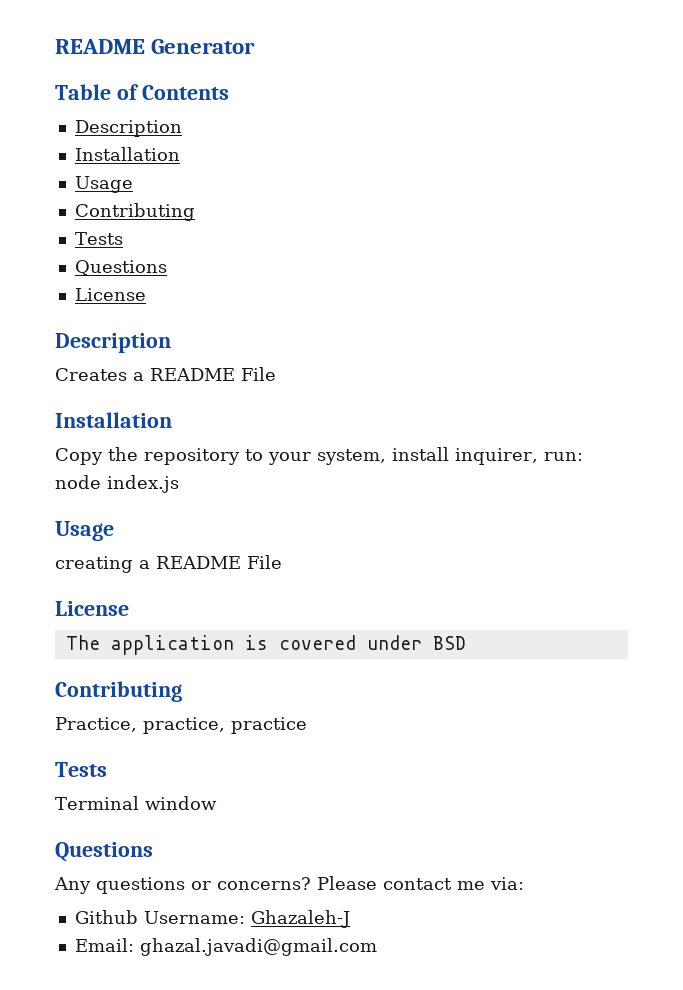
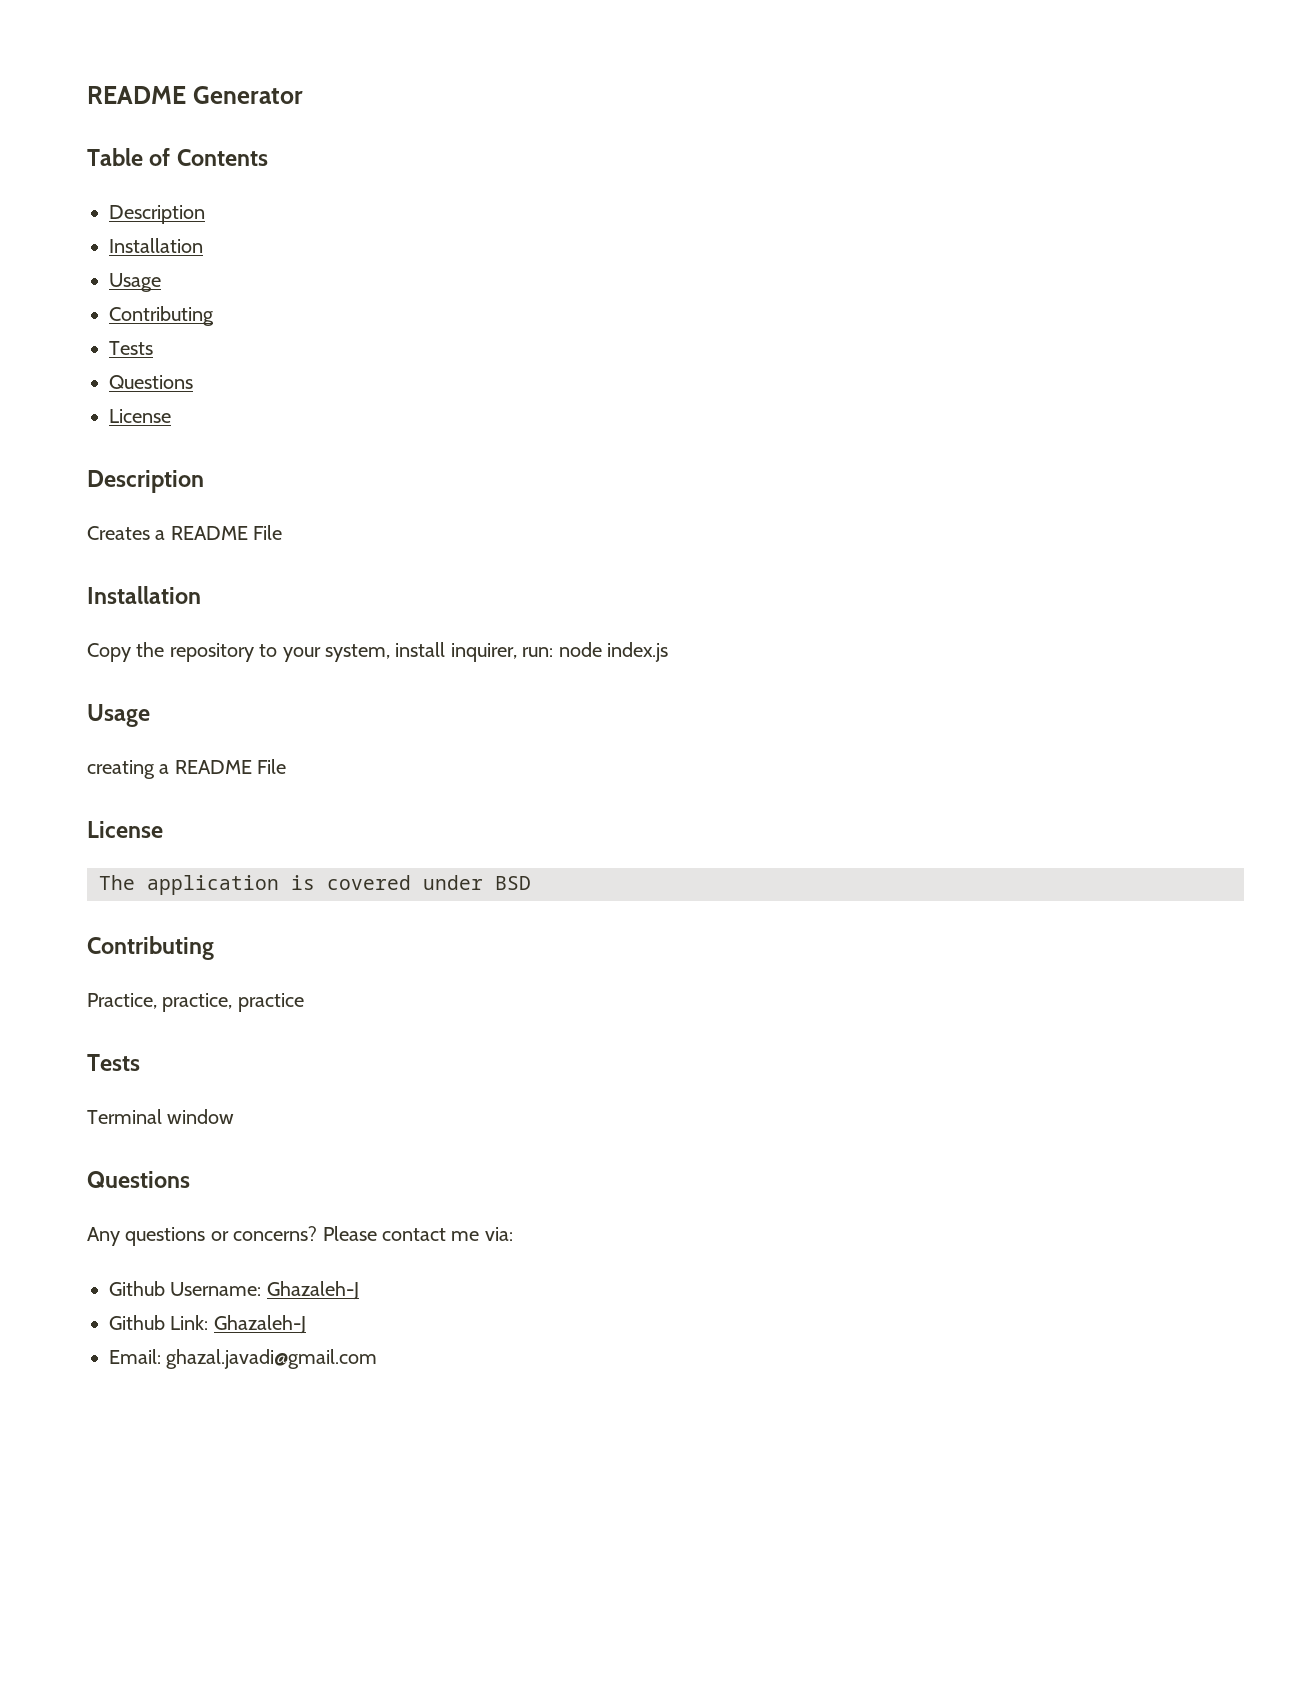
+ Github Link: Ghazaleh-J

